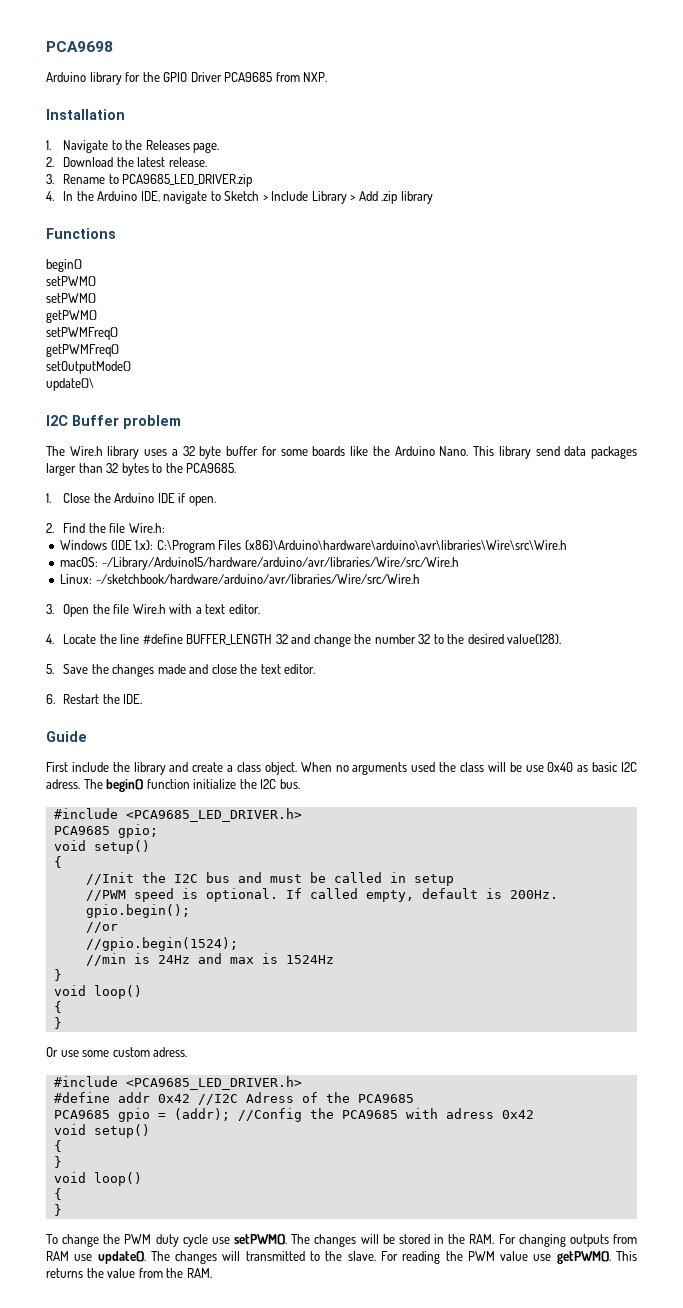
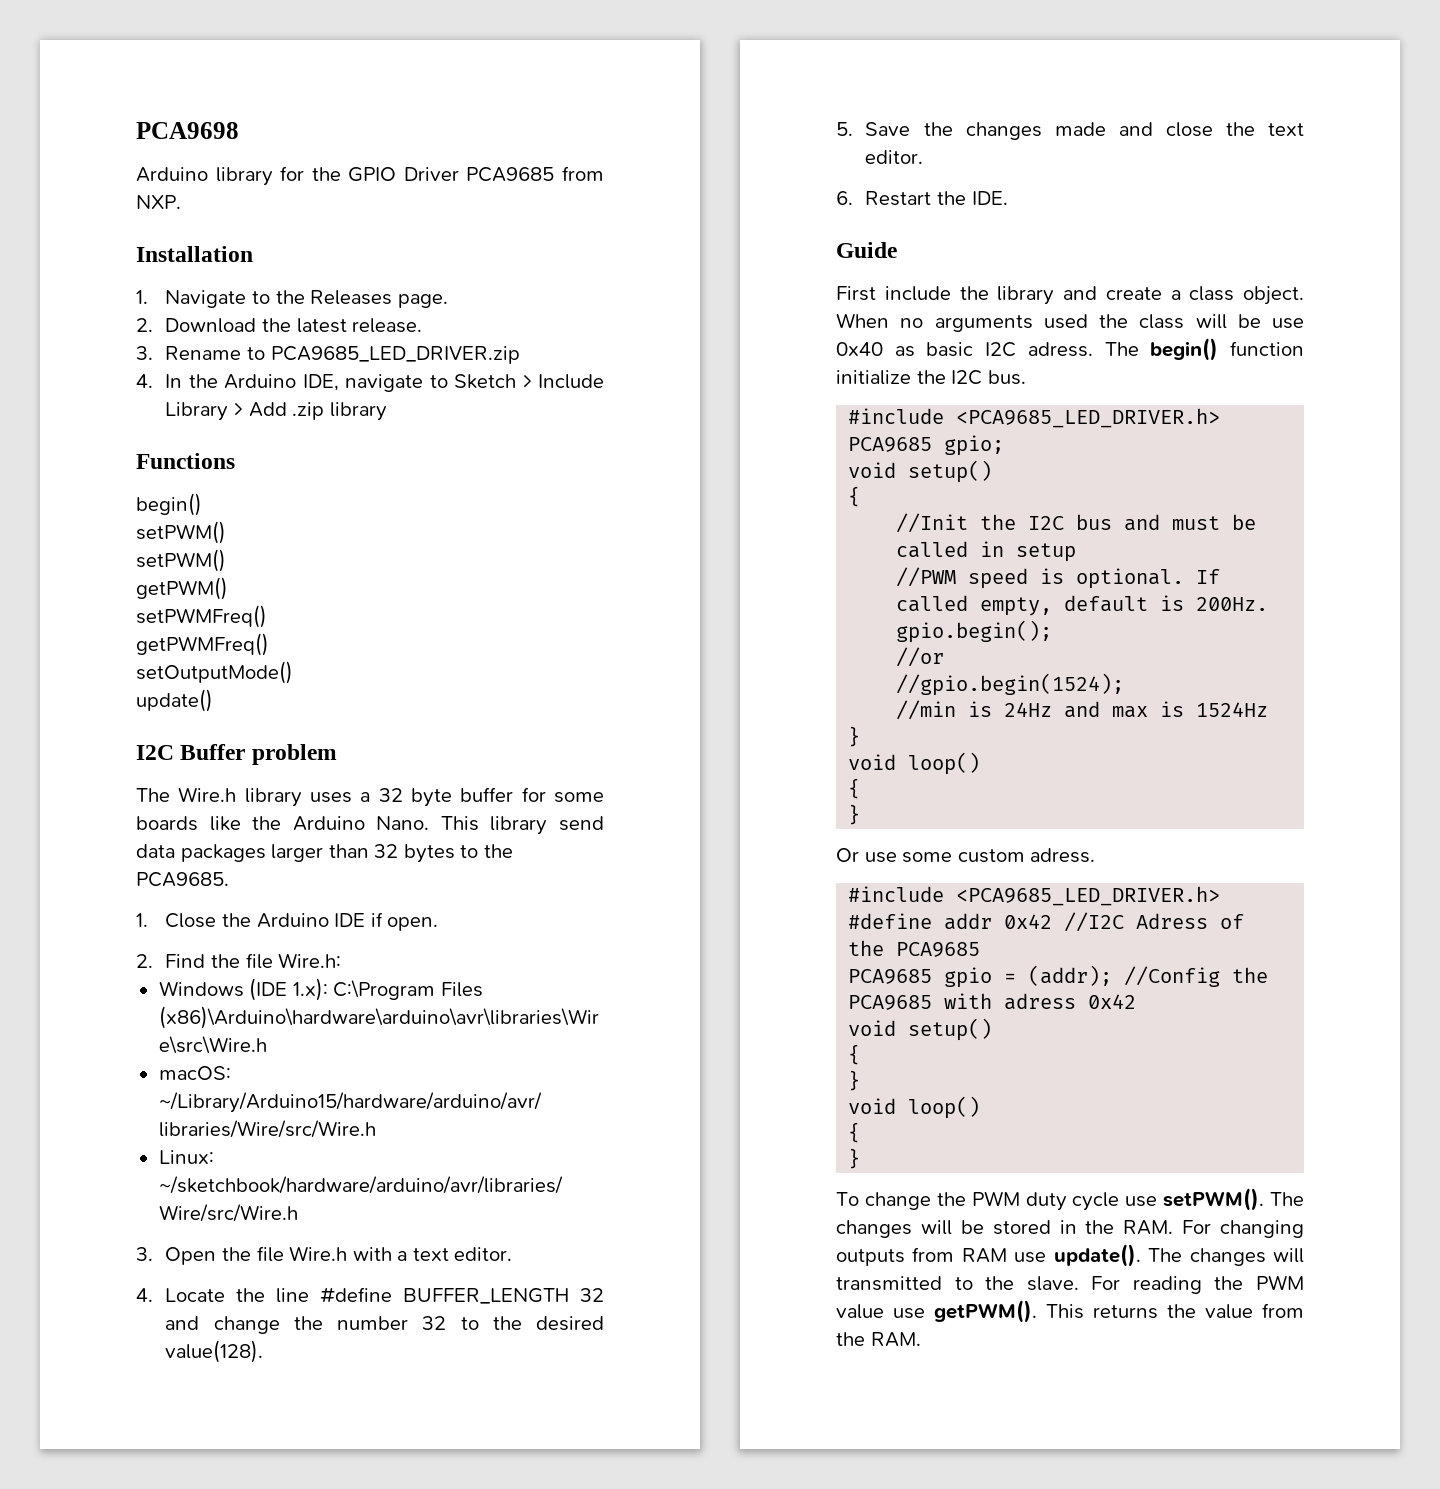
- update()\
+ update()

